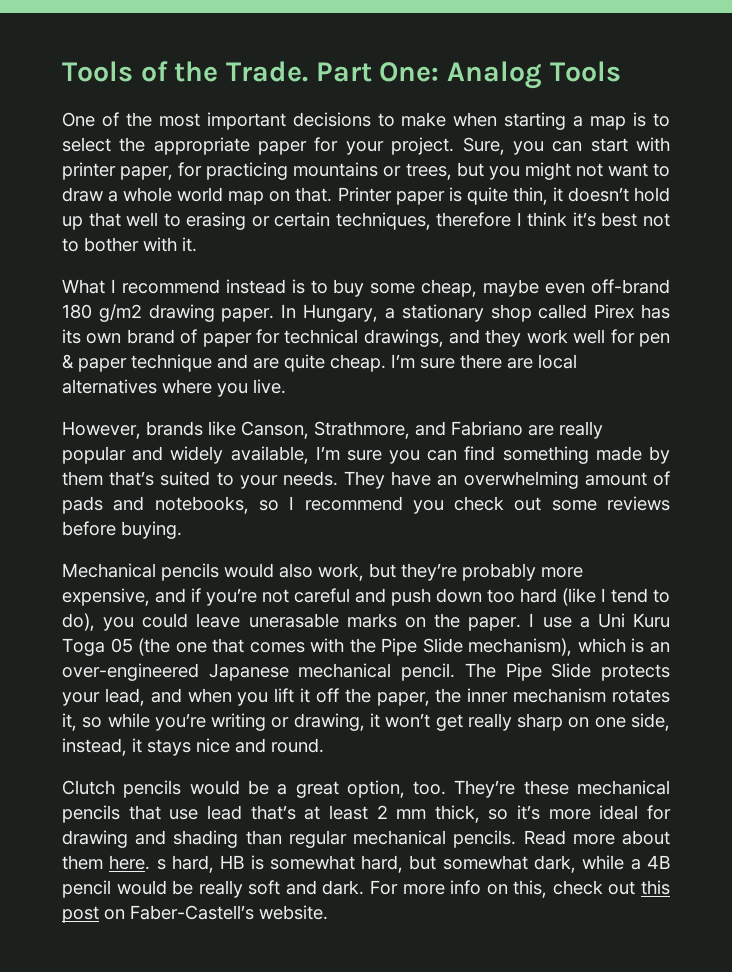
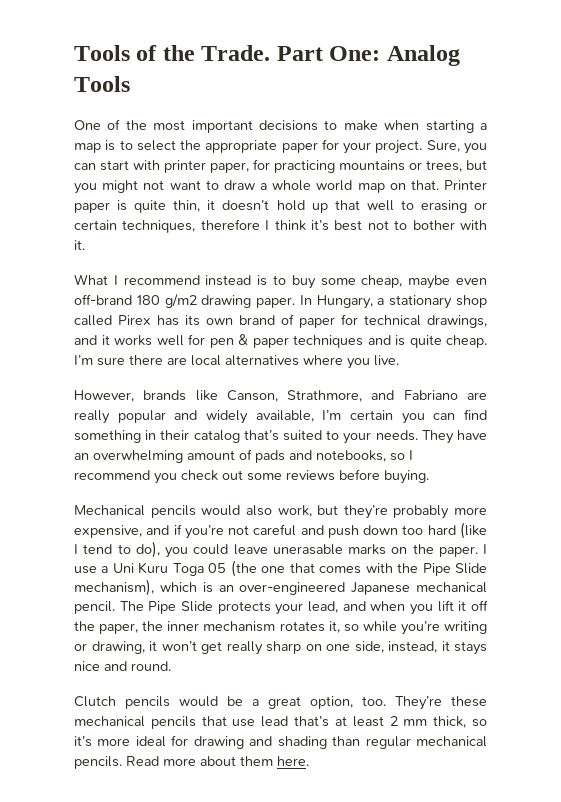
- In Hungary, a stationary shop called Pirex has its own brand of paper for technical drawings, and they work well for pen & paper technique and are quite cheap.
+ In Hungary, a stationary shop called Pirex has its own brand of paper for technical drawings, and it works well for pen & paper techniques and is quite cheap.
- However, brands like Canson, Strathmore, and Fabriano are really popular and widely available, I’m sure you can find something made by them that’s suited to your needs.
+ However, brands like Canson, Strathmore, and Fabriano are really popular and widely available, I’m certain you can find something in their catalog that’s suited to your needs.
- Read more about them here. s hard, HB is somewhat hard, but somewhat dark, while a 4B pencil would be really soft and dark. For more info on this, check out this post on Faber-Castell’s website.
+ Read more about them here.

